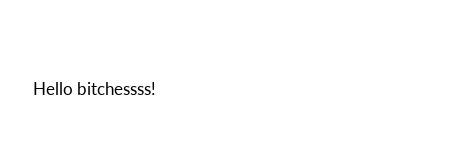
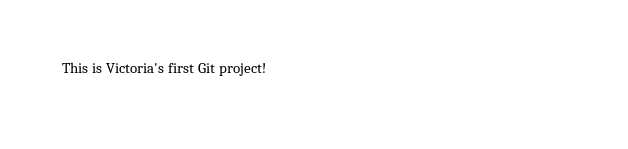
- Hello bitchessss!
+ This is Victoria's first Git project!

